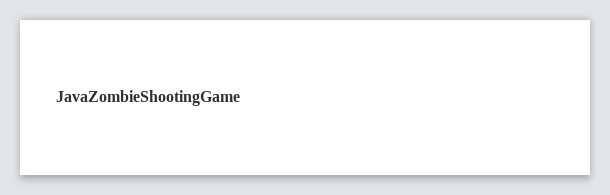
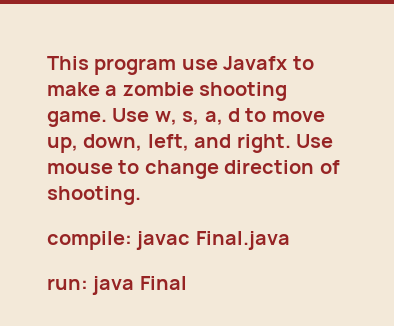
- JavaZombieShootingGame
+ This program use Javafx to make a zombie shooting game. Use w, s, a, d to move up, down, left, and right. Use mouse to change direction of shooting.
+ compile: javac Final.java
+ run: java Final

